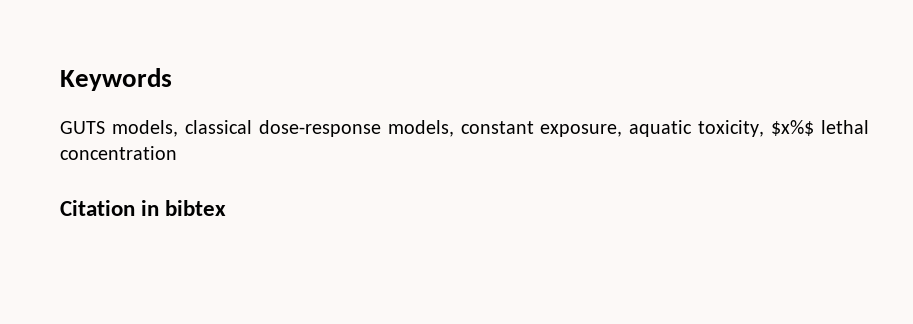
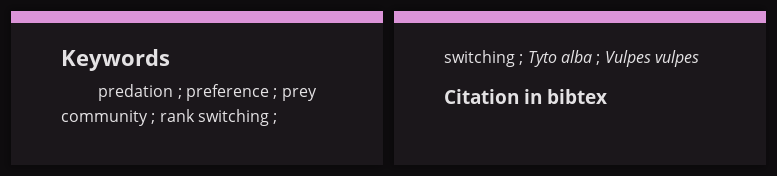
- GUTS models, classical dose-response models, constant exposure, aquatic toxicity, $x%$ lethal concentration
+ predation ; preference ; prey community ; rank switching ; switching ; Tyto alba ; Vulpes vulpes

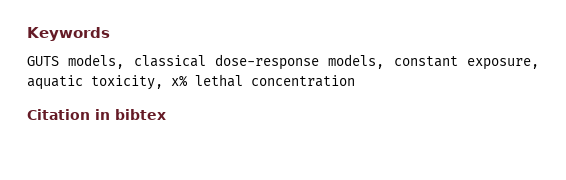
- predation ; preference ; prey community ; rank switching ; switching ; Tyto alba ; Vulpes vulpes
+ GUTS models, classical dose-response models, constant exposure, aquatic toxicity, x% lethal concentration

